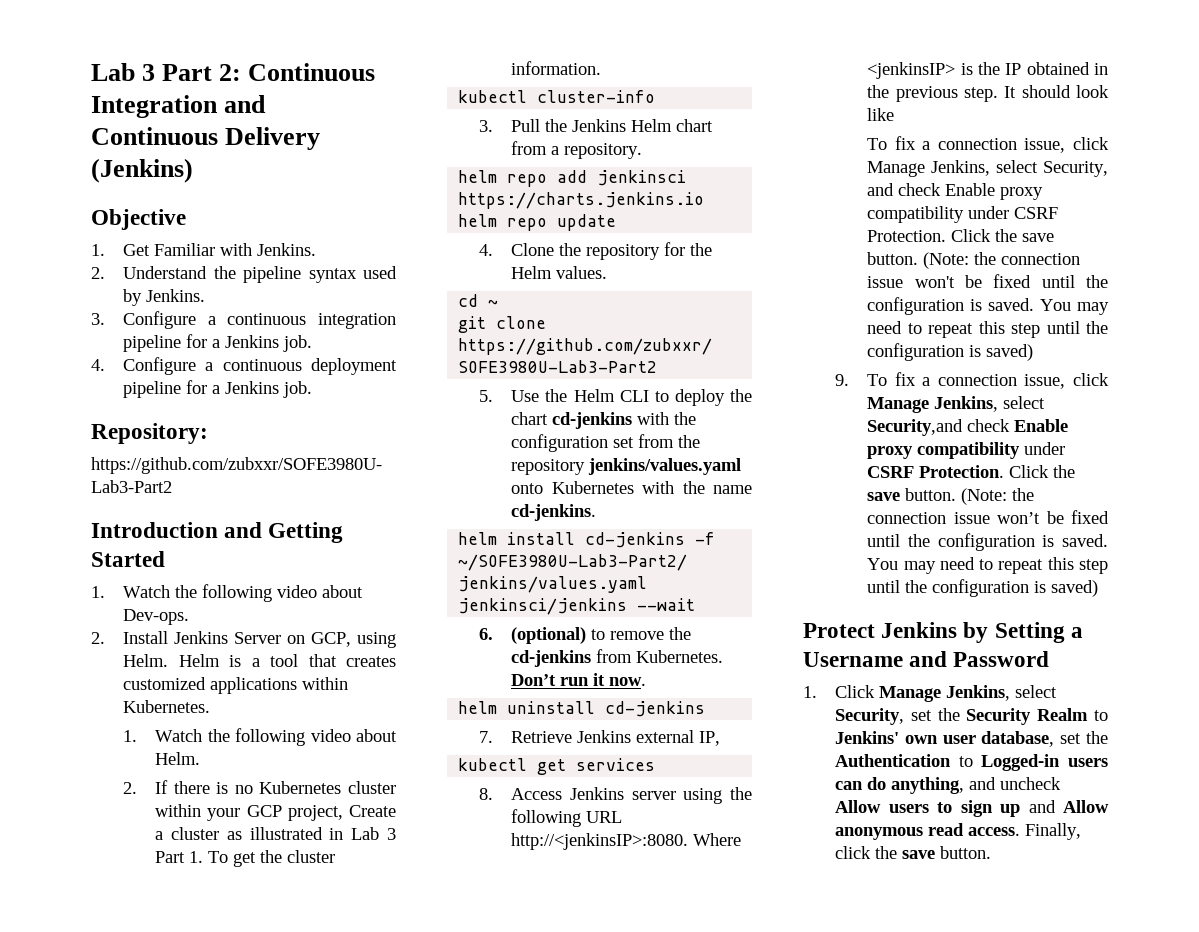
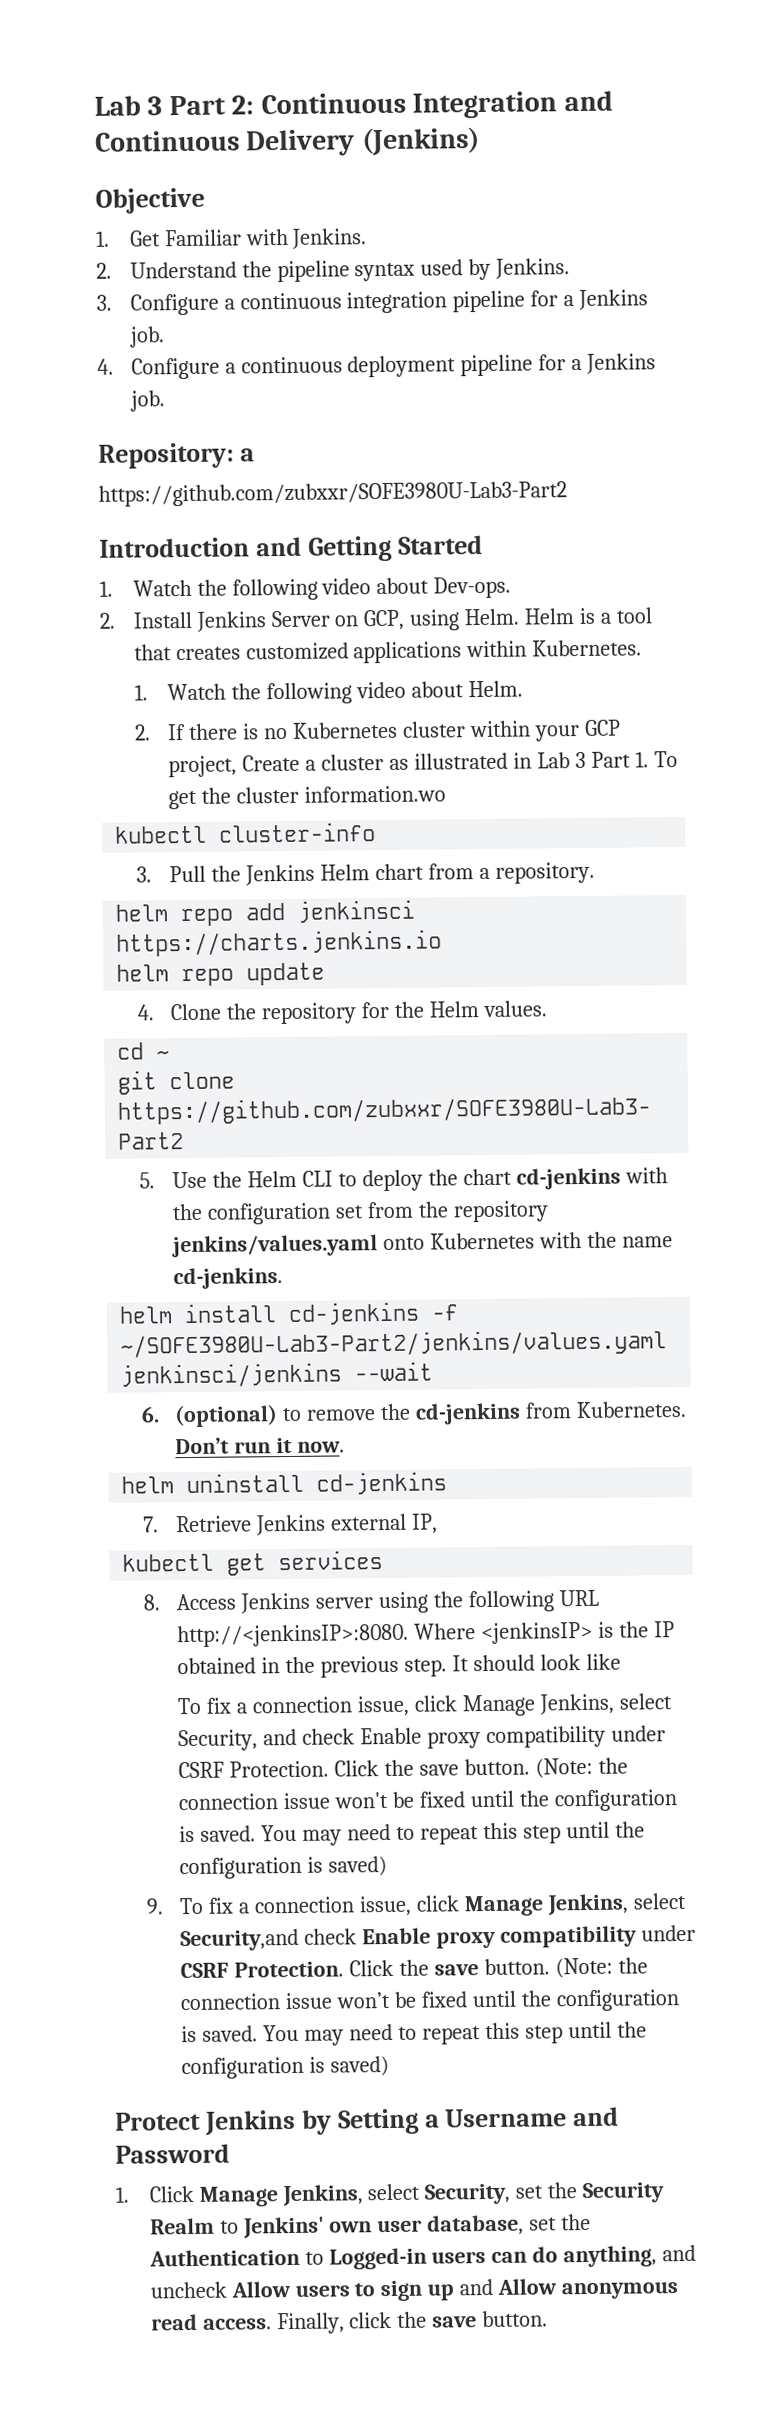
- Repository:
+ Repository: a
- 2. If there is no Kubernetes cluster within your GCP project, Create a cluster as illustrated in Lab 3 Part 1. To get the cluster information.
+ 2. If there is no Kubernetes cluster within your GCP project, Create a cluster as illustrated in Lab 3 Part 1. To get the cluster information.wo

